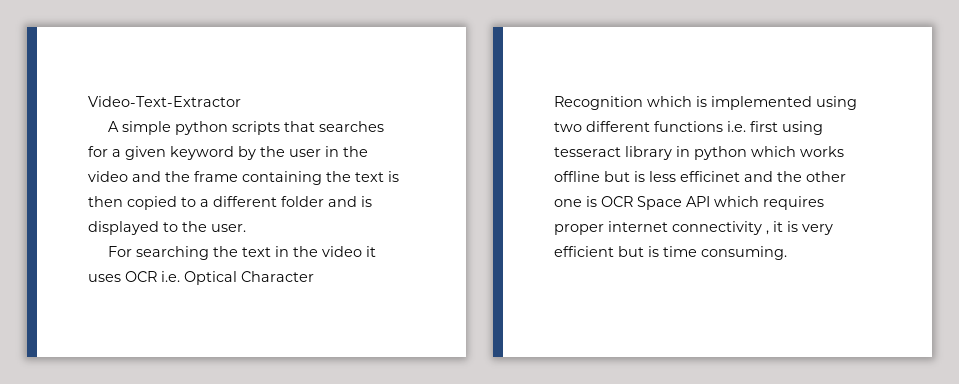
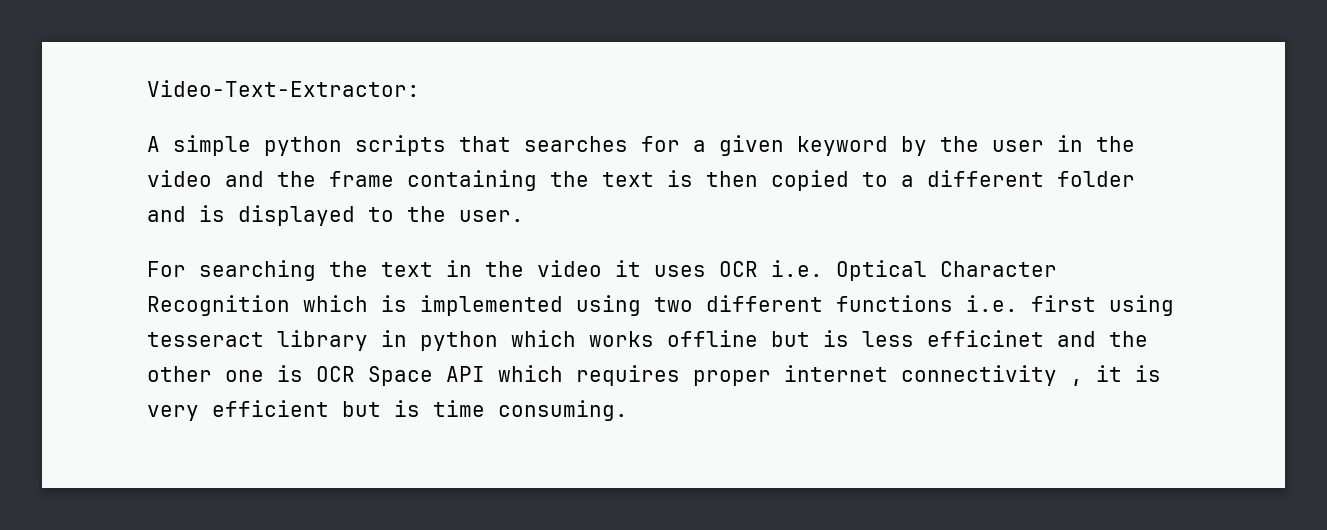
- Video-Text-Extractor
+ Video-Text-Extractor:

